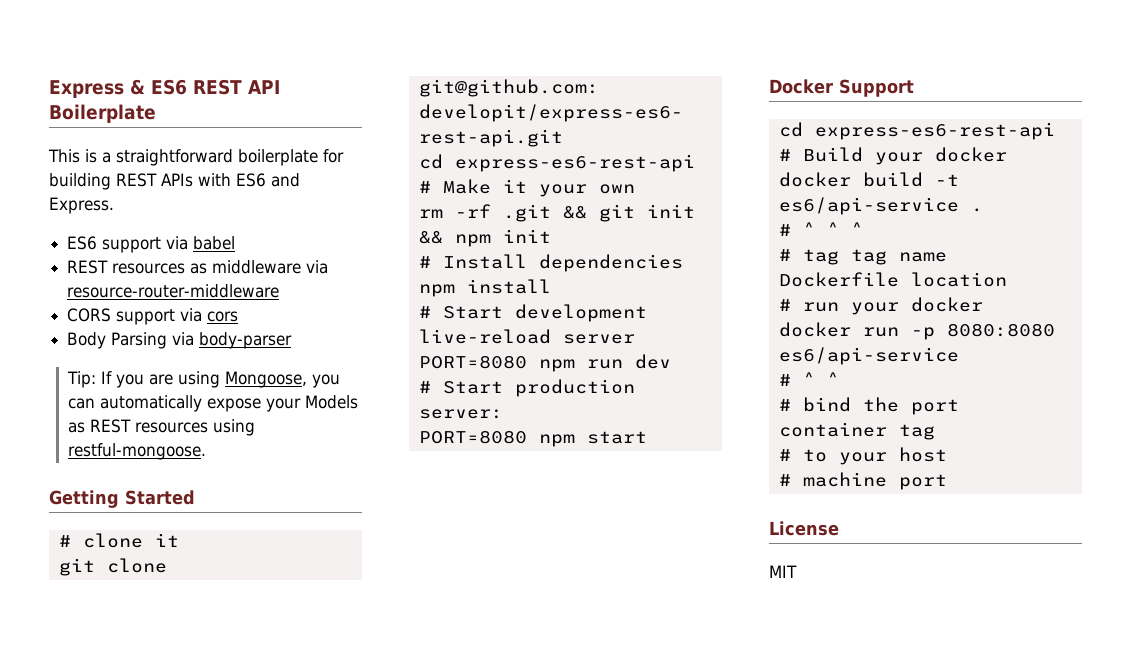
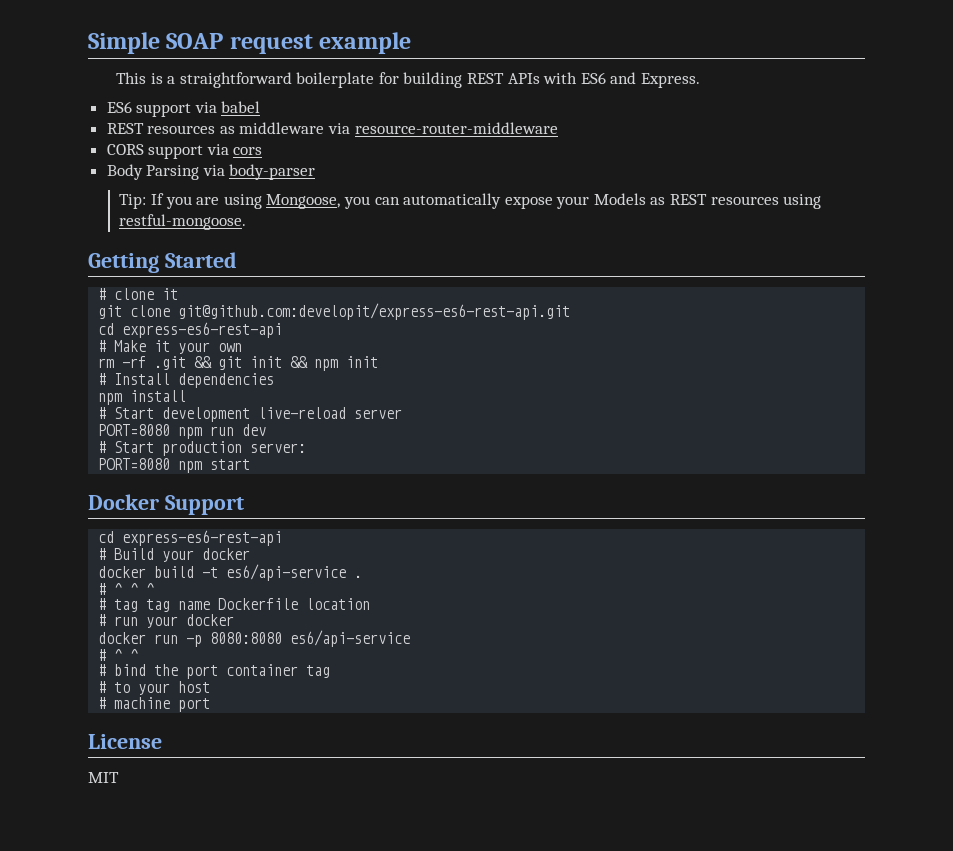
- Express & ES6 REST API Boilerplate
+ Simple SOAP request example

